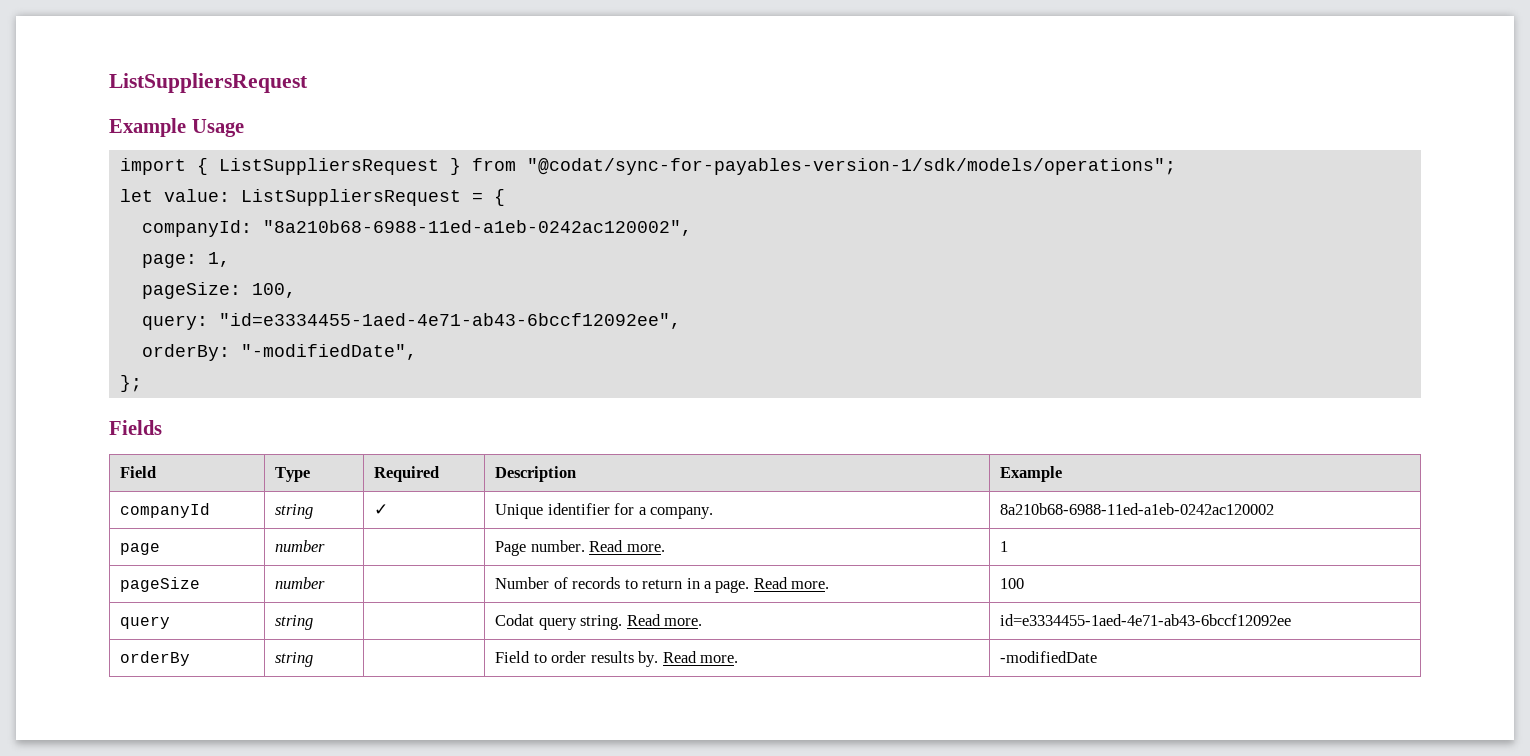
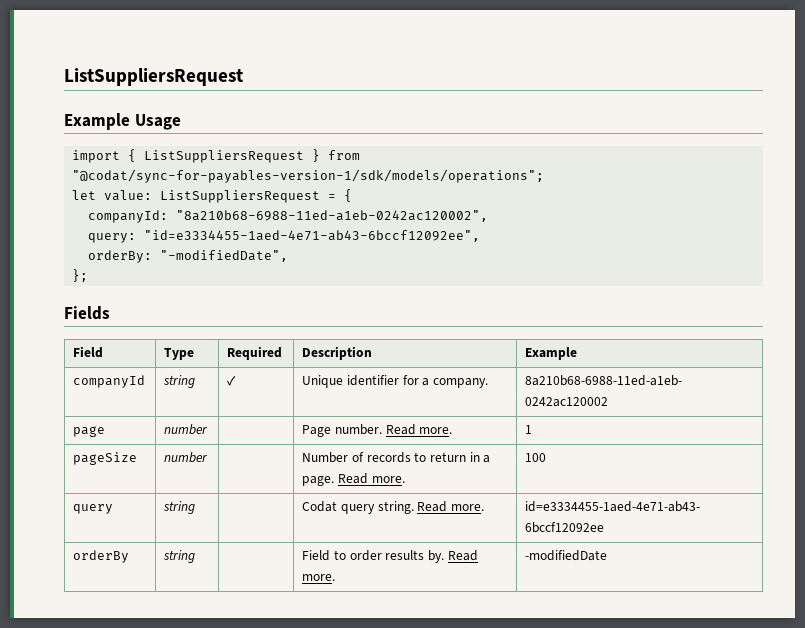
- page: 1,
- pageSize: 100,

